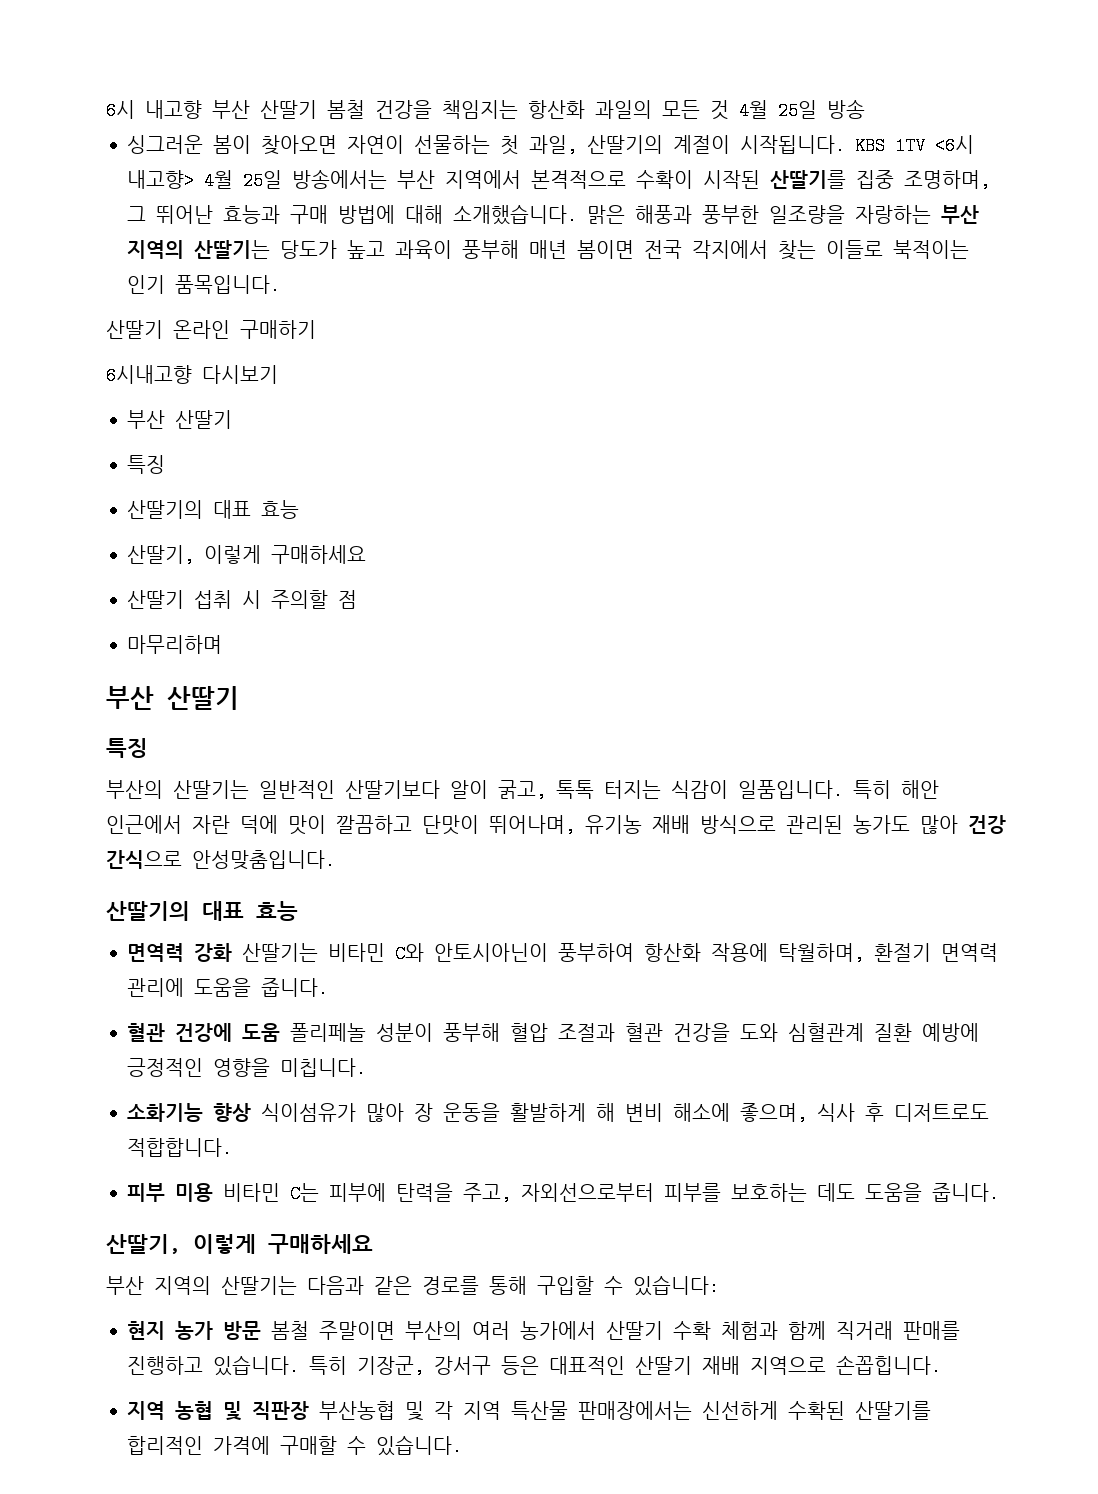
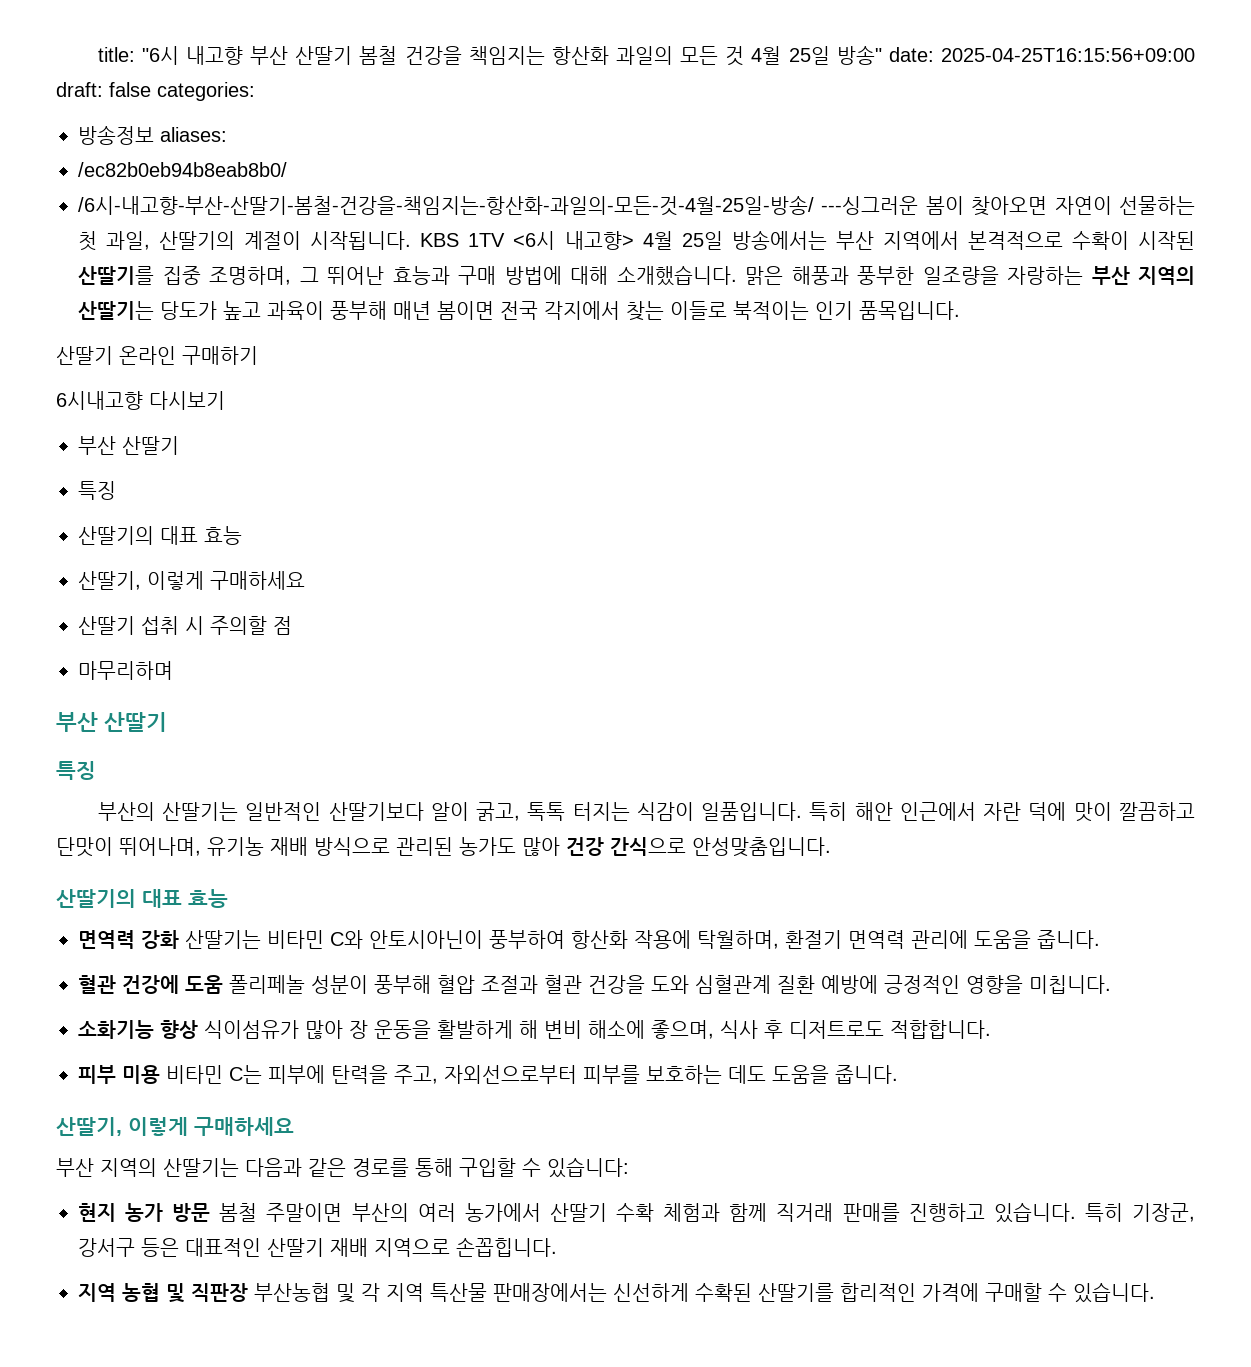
- 6시 내고향 부산 산딸기 봄철 건강을 책임지는 항산화 과일의 모든 것 4월 25일 방송
- 싱그러운 봄이 찾아오면 자연이 선물하는 첫 과일, 산딸기의 계절이 시작됩니다.
+ title: "6시 내고향 부산 산딸기 봄철 건강을 책임지는 항산화 과일의 모든 것 4월 25일 방송" date: 2025-04-25T16:15:56+09:00 draft: false categories:
+ 방송정보 aliases:
+ /ec82b0eb94b8eab8b0/
+ /6시-내고향-부산-산딸기-봄철-건강을-책임지는-항산화-과일의-모든-것-4월-25일-방송/ ---싱그러운 봄이 찾아오면 자연이 선물하는 첫 과일, 산딸기의 계절이 시작됩니다.

